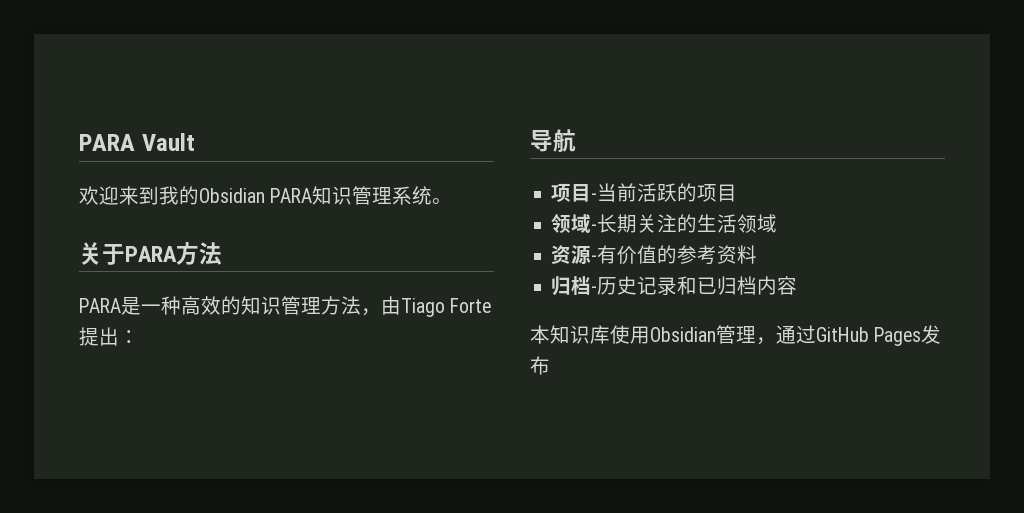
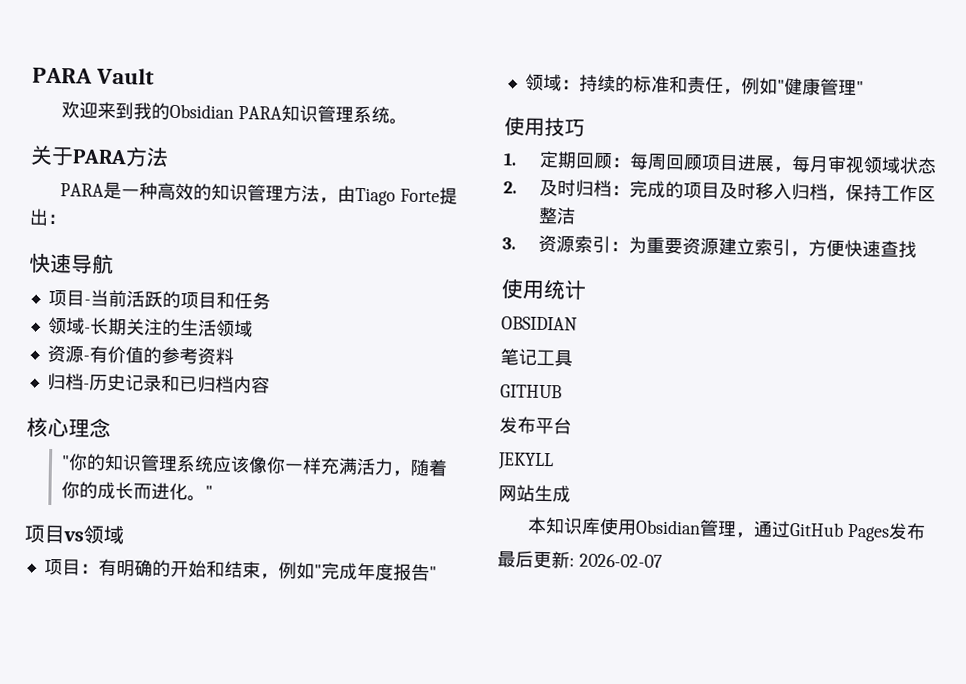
- 导航
+ 快速导航
- 项目-当前活跃的项目
+ 项目-当前活跃的项目和任务
+ 核心理念
+ "你的知识管理系统应该像你一样充满活力，随着你的成长而进化。"
+ 项目vs领域
+ 项目：有明确的开始和结束，例如"完成年度报告"
+ 领域：持续的标准和责任，例如"健康管理"
+ 使用技巧
+ 1.定期回顾：每周回顾项目进展，每月审视领域状态
+ 2.及时归档：完成的项目及时移入归档，保持工作区整洁
+ 3.资源索引：为重要资源建立索引，方便快速查找
+ 使用统计
+ OBSIDIAN
+ 笔记工具
+ GITHUB
+ 发布平台
+ JEKYLL
+ 网站生成
+ 最后更新: 2026-02-07

